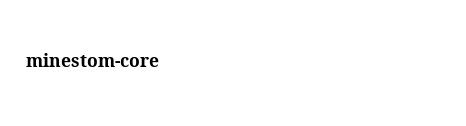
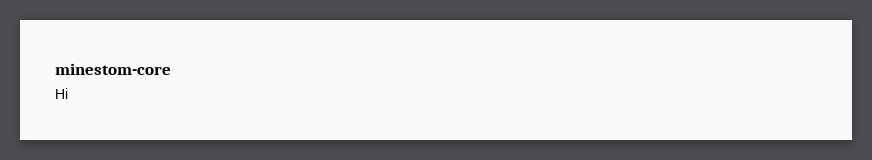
+ Hi

